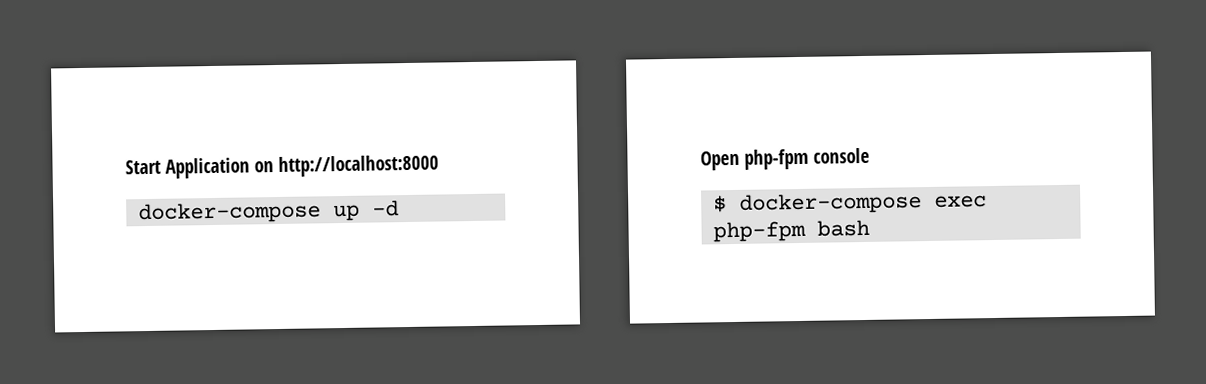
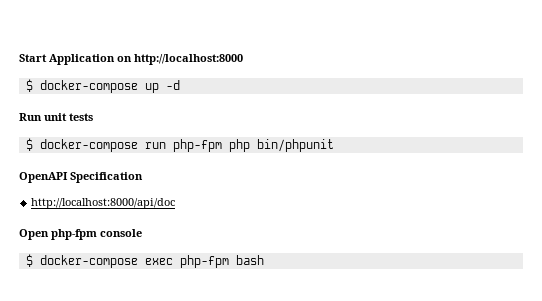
- docker-compose up -d
+ $ docker-compose up -d
+ Run unit tests
+ $ docker-compose run php-fpm php bin/phpunit
+ OpenAPI Specification
+ http://localhost:8000/api/doc

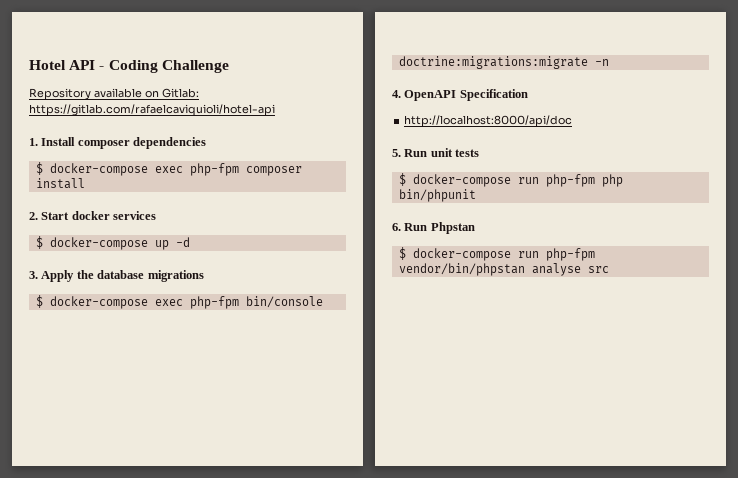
- Start Application on http://localhost:8000
+ Hotel API - Coding Challenge
+ Repository available on Gitlab: https://gitlab.com/rafaelcaviquioli/hotel-api
+ 1. Install composer dependencies
+ $ docker-compose exec php-fpm composer install
+ 2. Start docker services
  $ docker-compose up -d
- Run unit tests
+ 3. Apply the database migrations
+ $ docker-compose exec php-fpm bin/console doctrine:migrations:migrate -n
+ 4. OpenAPI Specification
+ http://localhost:8000/api/doc
+ 5. Run unit tests
- OpenAPI Specification
- http://localhost:8000/api/doc
- Open php-fpm console
- $ docker-compose exec php-fpm bash
+ 6. Run Phpstan
+ $ docker-compose run php-fpm vendor/bin/phpstan analyse src

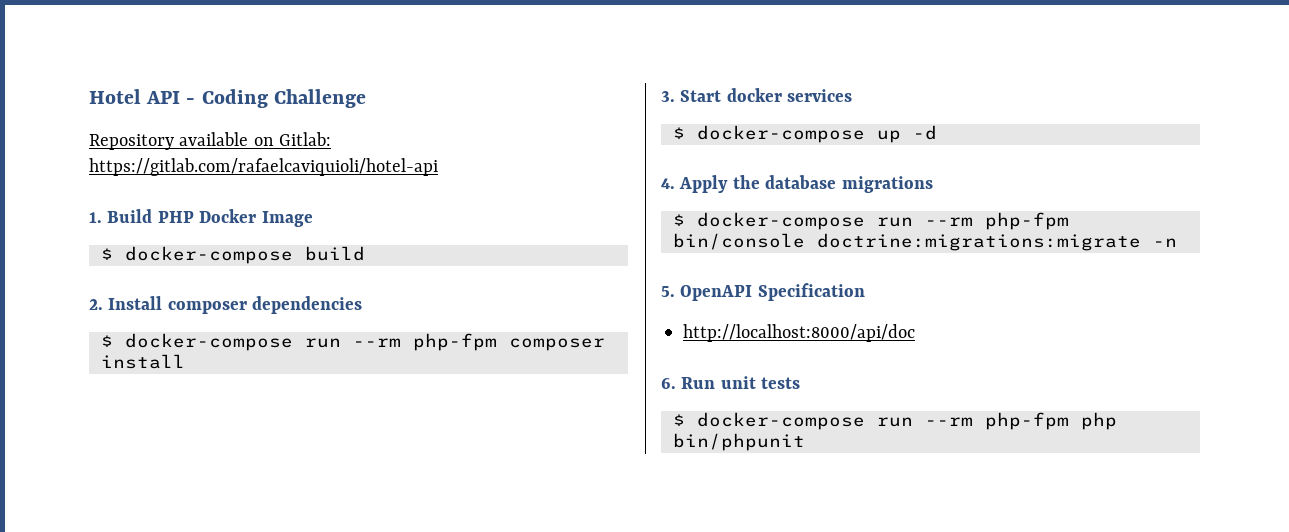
- 1. Install composer dependencies
+ 1. Build PHP Docker Image
+ $ docker-compose build
+ 2. Install composer dependencies
- $ docker-compose exec php-fpm composer install
+ $ docker-compose run --rm php-fpm composer install
- 2. Start docker services
+ 3. Start docker services
- 3. Apply the database migrations
+ 4. Apply the database migrations
- $ docker-compose exec php-fpm bin/console doctrine:migrations:migrate -n
+ $ docker-compose run --rm php-fpm bin/console doctrine:migrations:migrate -n
- 4. OpenAPI Specification
+ 5. OpenAPI Specification
- 5. Run unit tests
+ 6. Run unit tests
- $ docker-compose run php-fpm php bin/phpunit
+ $ docker-compose run --rm php-fpm php bin/phpunit
- 6. Run Phpstan
- $ docker-compose run php-fpm vendor/bin/phpstan analyse src

